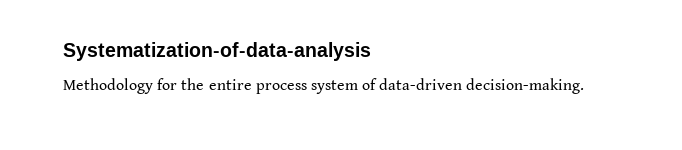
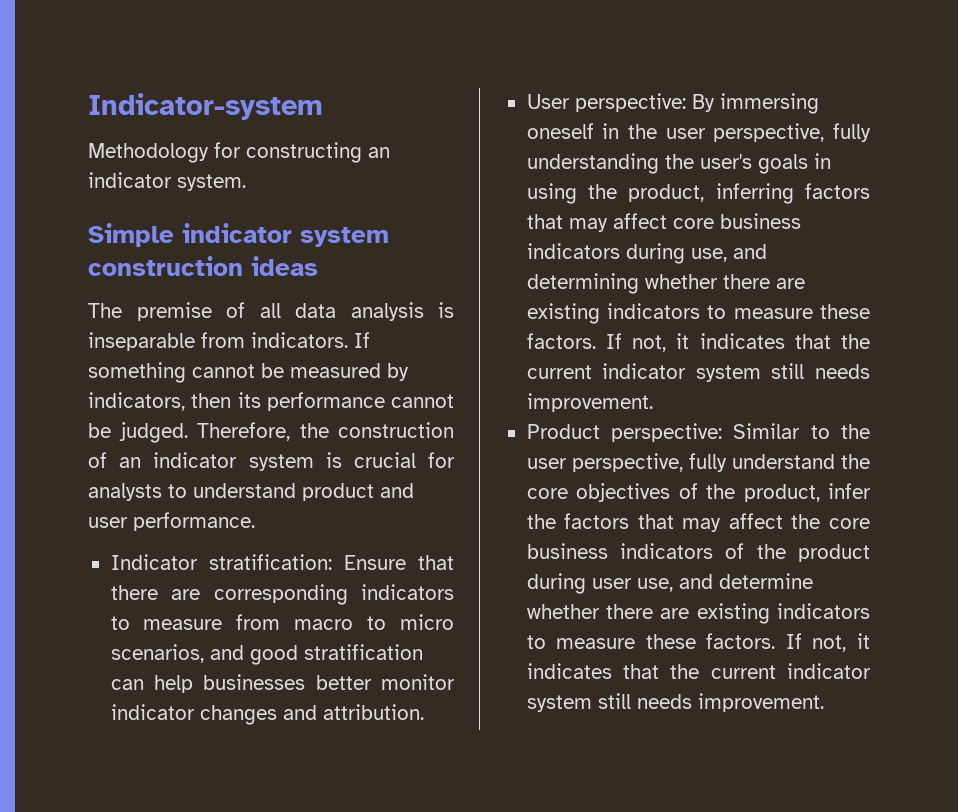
- Systematization-of-data-analysis
+ Indicator-system
- Methodology for the entire process system of data-driven decision-making.
+ Methodology for constructing an indicator system.
+ Simple indicator system construction ideas
+ The premise of all data analysis is inseparable from indicators. If something cannot be measured by indicators, then its performance cannot be judged. Therefore, the construction of an indicator system is crucial for analysts to understand product and user performance.
+ Indicator stratification: Ensure that there are corresponding indicators to measure from macro to micro scenarios, and good stratification can help businesses better monitor indicator changes and attribution.
+ User perspective: By immersing oneself in the user perspective, fully understanding the user's goals in using the product, inferring factors that may affect core business indicators during use, and determining whether there are existing indicators to measure these factors. If not, it indicates that the current indicator system still needs improvement.
+ Product perspective: Similar to the user perspective, fully understand the core objectives of the product, infer the factors that may affect the core business indicators of the product during user use, and determine whether there are existing indicators to measure these factors. If not, it indicates that the current indicator system still needs improvement.

